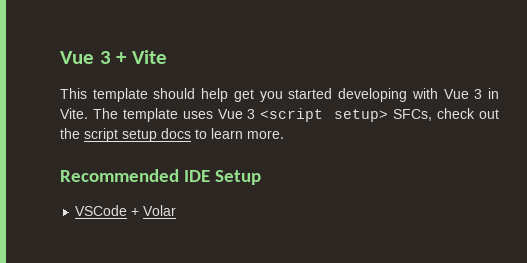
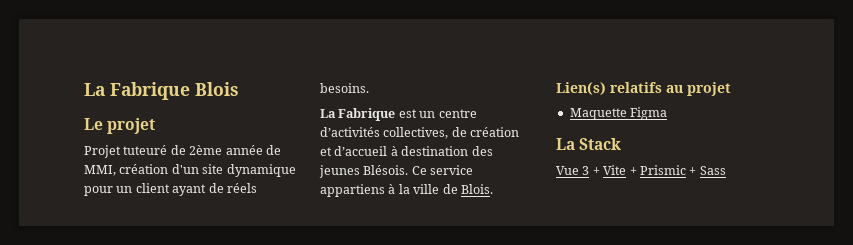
- Vue 3 + Vite
- This template should help get you started developing with Vue 3 in Vite. The template uses Vue 3 <script setup> SFCs, check out the script setup docs to learn more.
- Recommended IDE Setup
- VSCode + Volar
+ La Fabrique Blois
+ Le projet
+ Projet tuteuré de 2ème année de MMI, création d'un site dynamique pour un client ayant de réels besoins.
+ La Fabrique est un centre d’activités collectives, de création et d’accueil à destination des jeunes Blésois. Ce service appartiens à la ville de Blois.
+ Lien(s) relatifs au projet
+ Maquette Figma
+ La Stack
+ Vue 3 + Vite + Prismic + Sass

